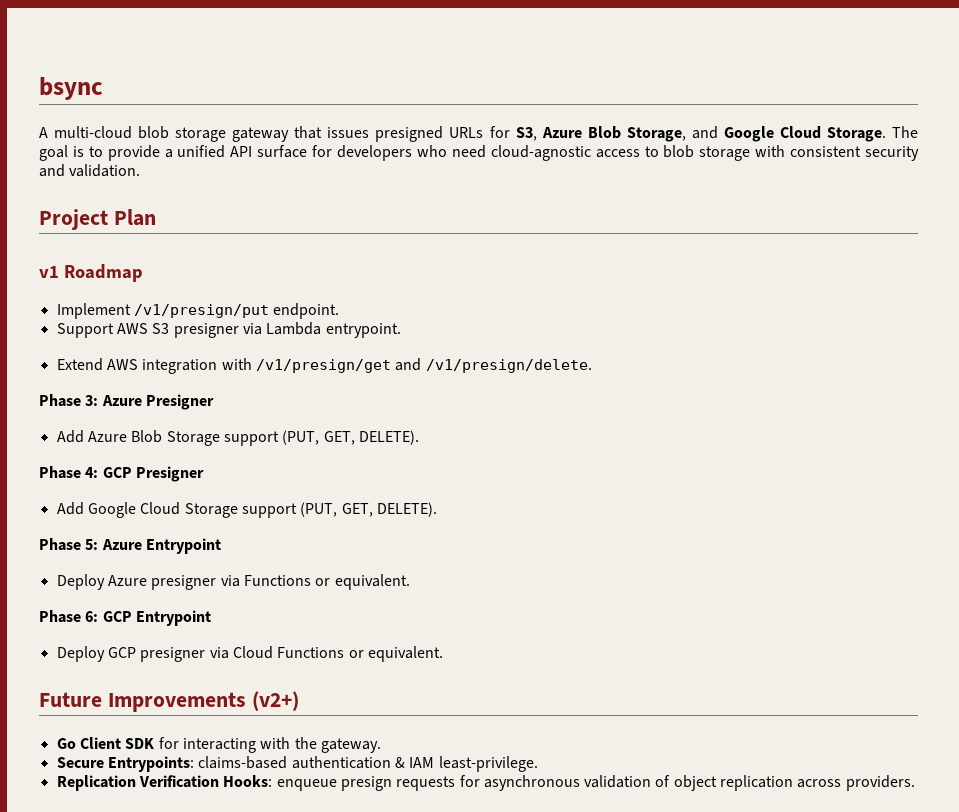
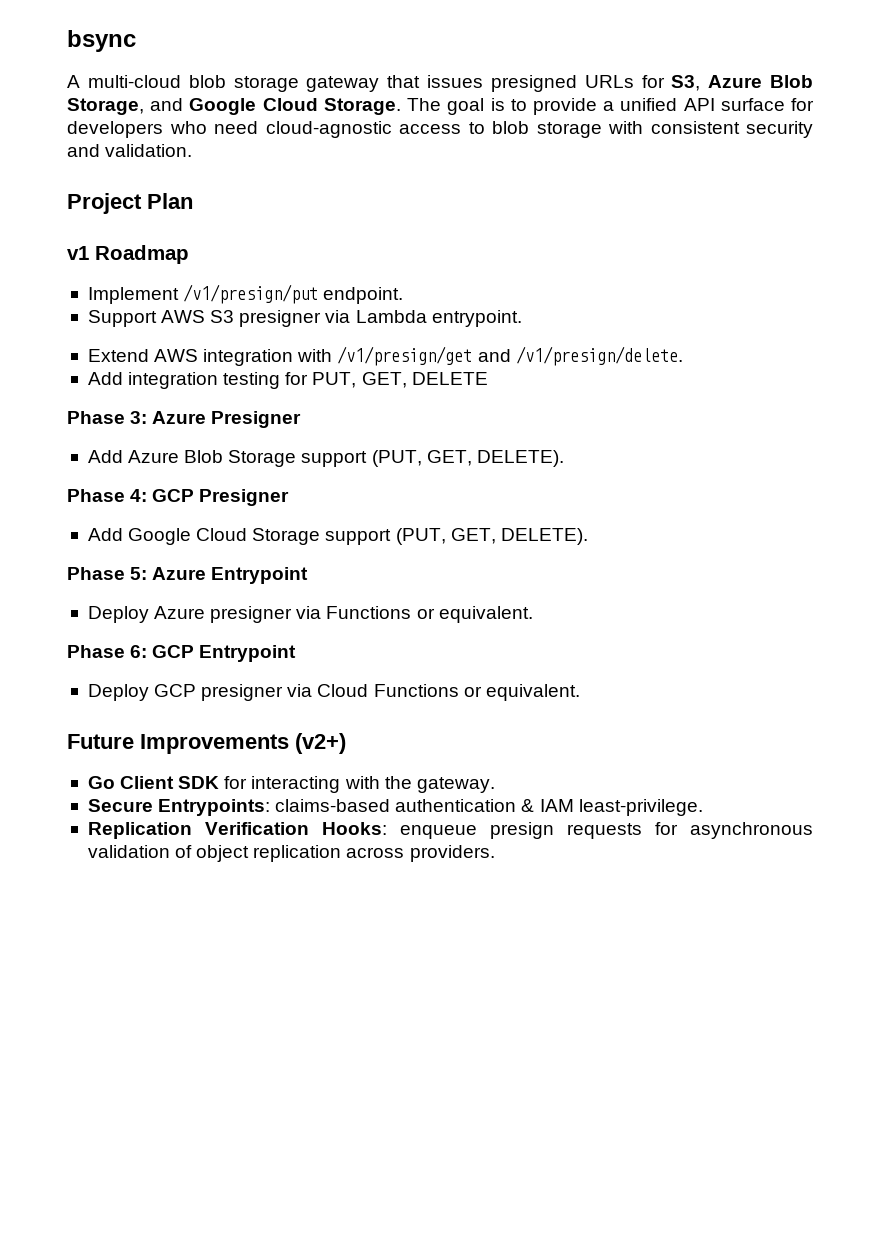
+ Add integration testing for PUT, GET, DELETE

